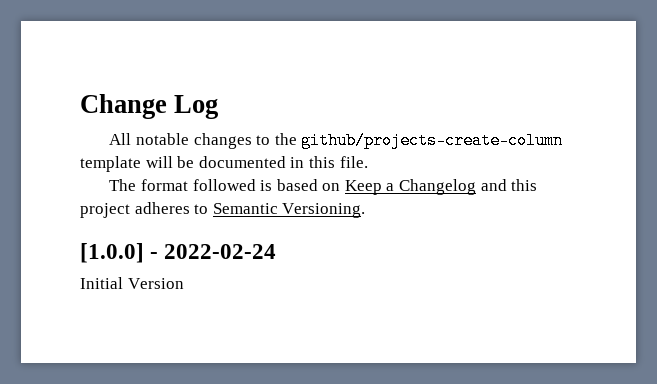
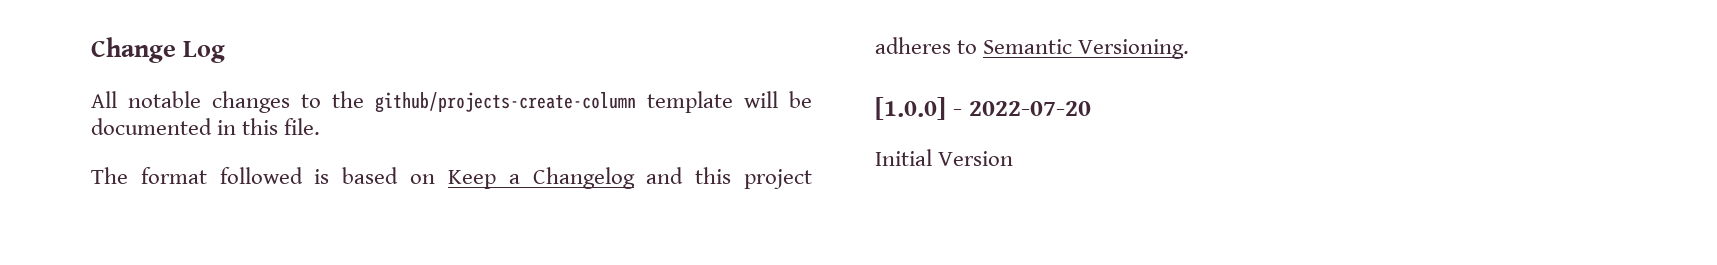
- [1.0.0] - 2022-02-24
+ [1.0.0] - 2022-07-20

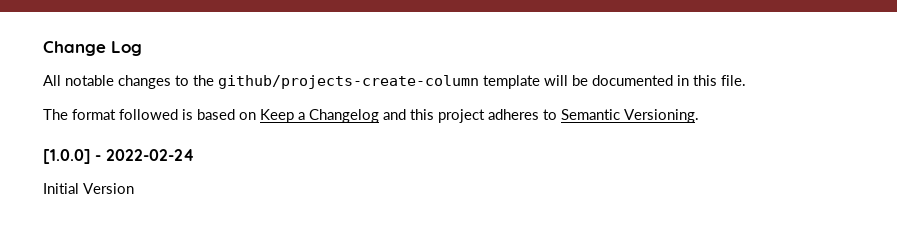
- [1.0.0] - 2022-07-20
+ [1.0.0] - 2022-02-24

